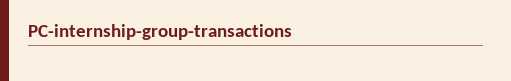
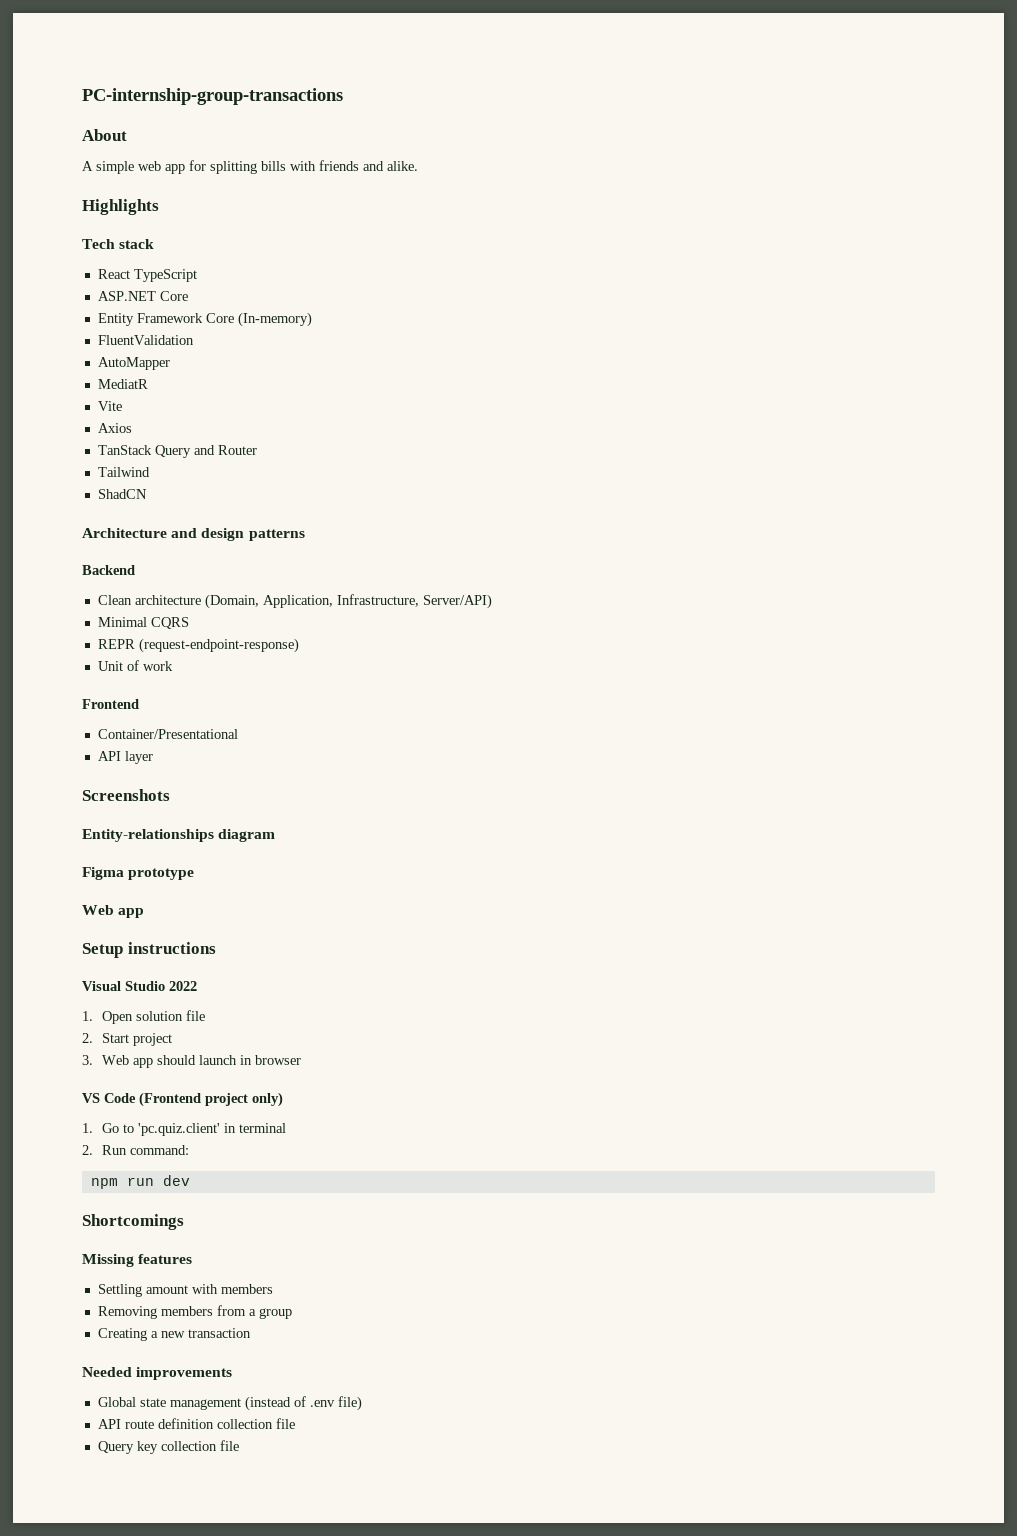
+ About
+ A simple web app for splitting bills with friends and alike.
+ Highlights
+ Tech stack
+ React TypeScript
+ ASP.NET Core
+ Entity Framework Core (In-memory)
+ FluentValidation
+ AutoMapper
+ MediatR
+ Vite
+ Axios
+ TanStack Query and Router
+ Tailwind
+ ShadCN
+ Architecture and design patterns
+ Backend
+ Clean architecture (Domain, Application, Infrastructure, Server/API)
+ Minimal CQRS
+ REPR (request-endpoint-response)
+ Unit of work
+ Frontend
+ Container/Presentational
+ API layer
+ Screenshots
+ Entity-relationships diagram
+ Figma prototype
+ Web app
+ Setup instructions
+ Visual Studio 2022
+ 1. Open solution file
+ 2. Start project
+ 3. Web app should launch in browser
+ VS Code (Frontend project only)
+ 1. Go to 'pc.quiz.client' in terminal
+ 2. Run command:
+ npm run dev
+ Shortcomings
+ Missing features
+ Settling amount with members
+ Removing members from a group
+ Creating a new transaction
+ Needed improvements
+ Global state management (instead of .env file)
+ API route definition collection file
+ Query key collection file

